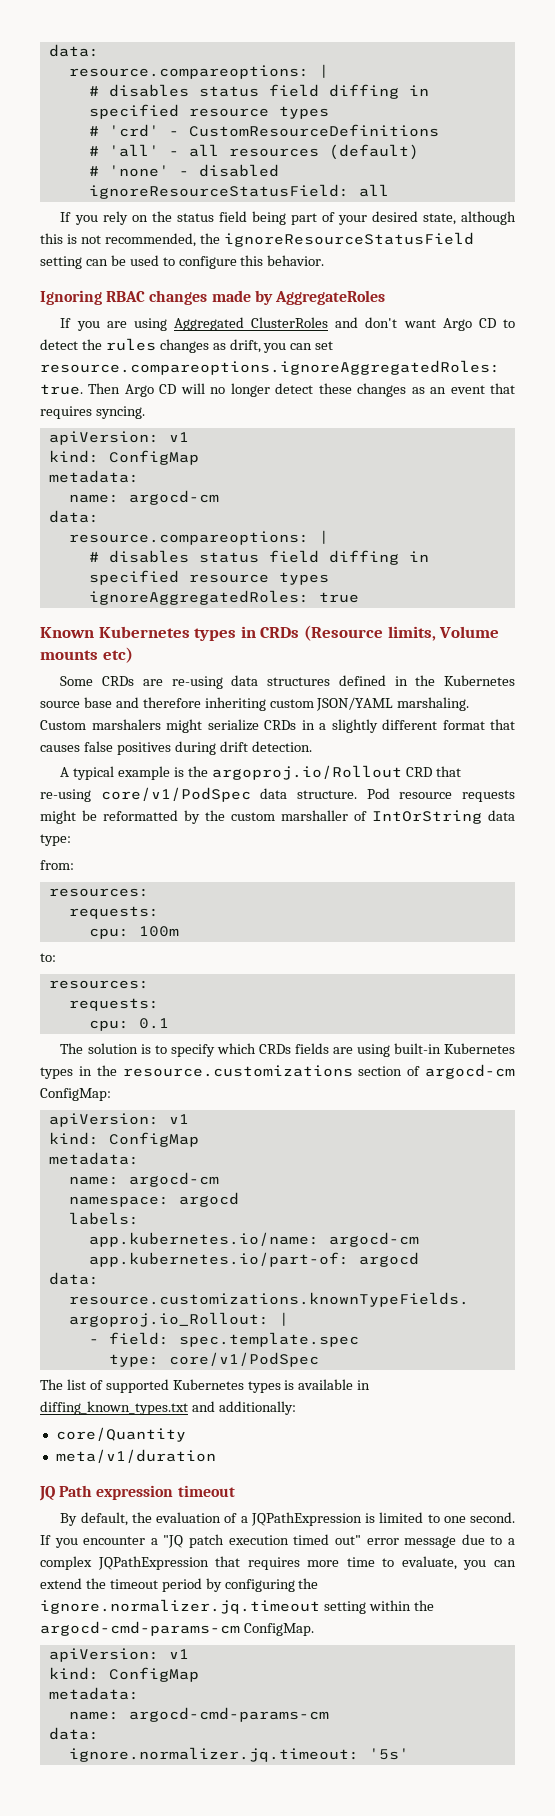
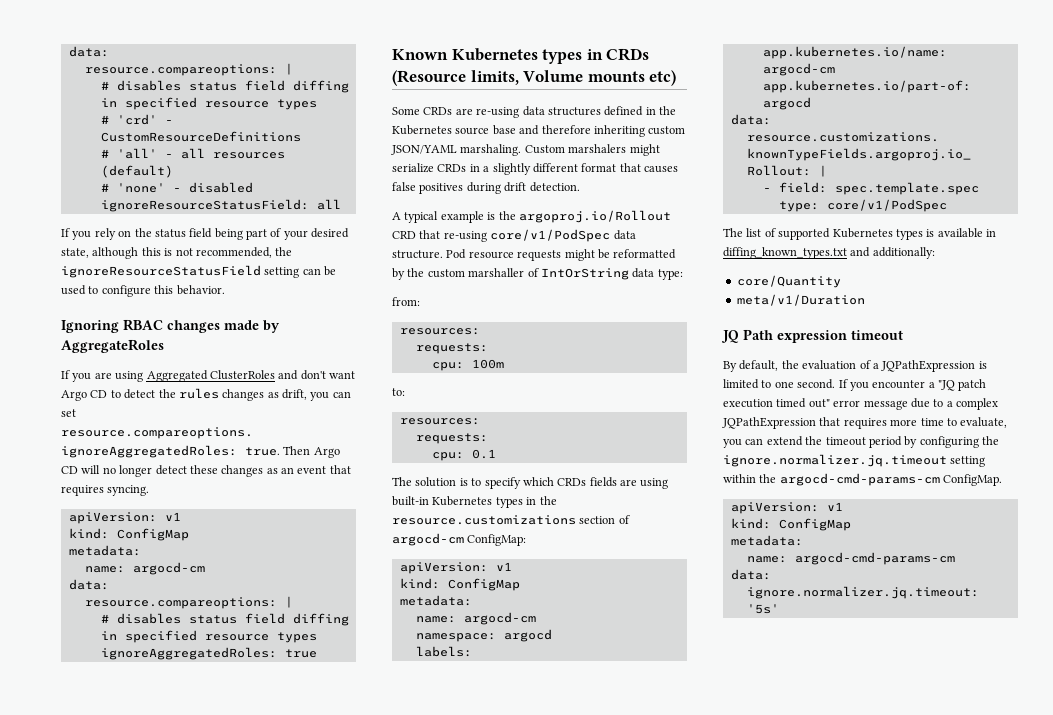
- meta/v1/duration
+ meta/v1/Duration

